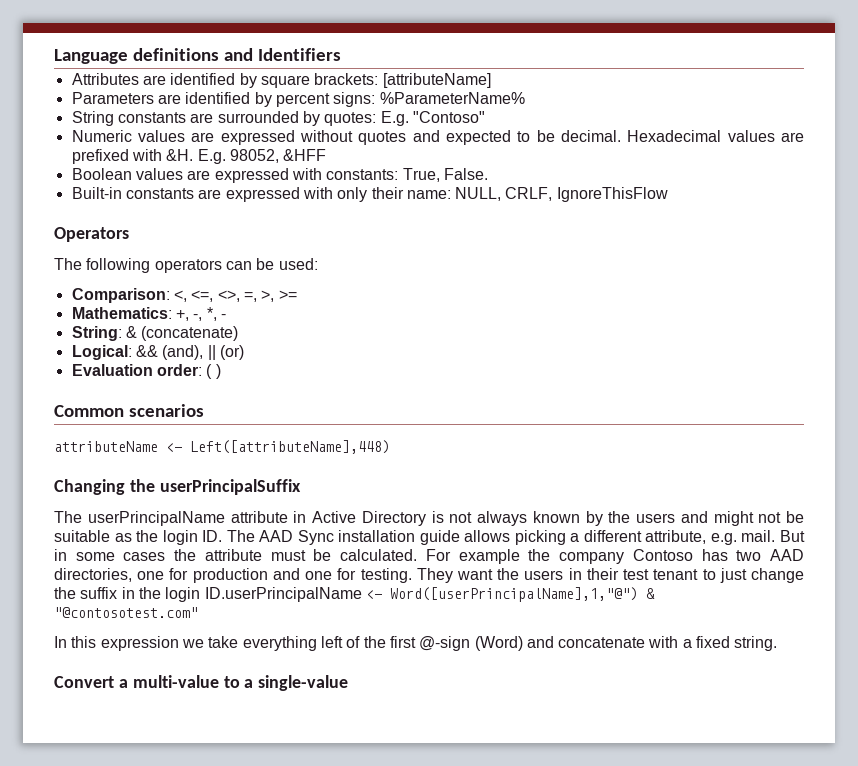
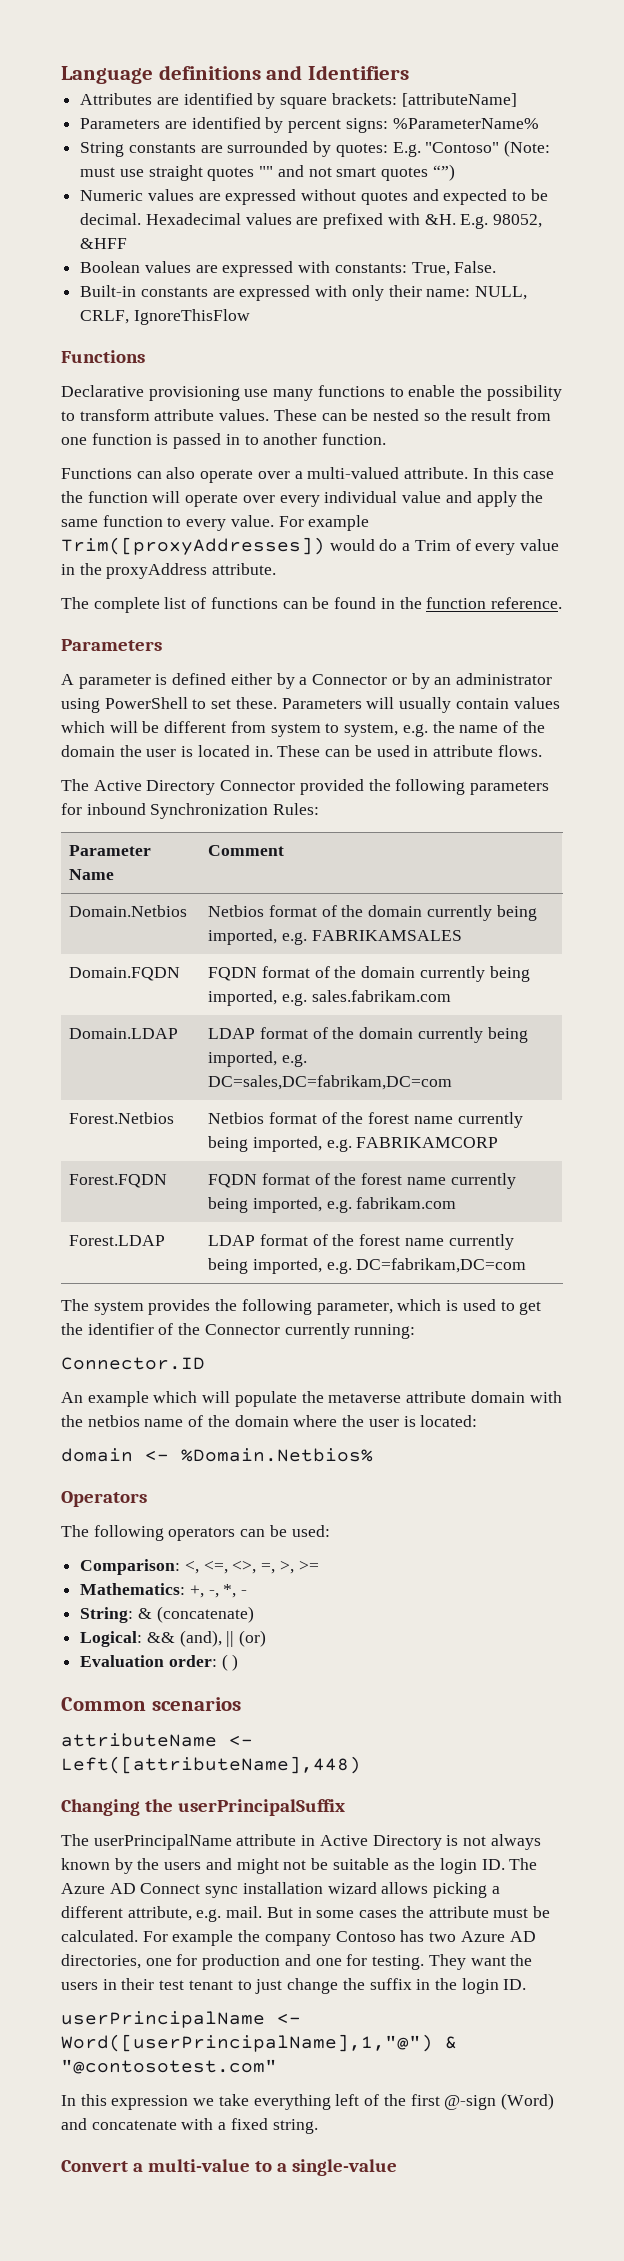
- String constants are surrounded by quotes: E.g. "Contoso"
+ String constants are surrounded by quotes: E.g. "Contoso" (Note: must use straight quotes "" and not smart quotes “”)
  Built-in constants are expressed with only their name: NULL, CRLF, IgnoreThisFlow
+ Functions
+ Declarative provisioning use many functions to enable the possibility to transform attribute values. These can be nested so the result from one function is passed in to another function.
+ Functions can also operate over a multi-valued attribute. In this case the function will operate over every individual value and apply the same function to every value. For example Trim([proxyAddresses]) would do a Trim of every value in the proxyAddress attribute.
+ The complete list of functions can be found in the function reference.
+ Parameters
+ A parameter is defined either by a Connector or by an administrator using PowerShell to set these. Parameters will usually contain values which will be different from system to system, e.g. the name of the domain the user is located in. These can be used in attribute flows.
+ The Active Directory Connector provided the following parameters for inbound Synchronization Rules:
+ Parameter Name | Comment
+ Domain.Netbios | Netbios format of the domain currently being imported, e.g. FABRIKAMSALES
+ Domain.FQDN | FQDN format of the domain currently being imported, e.g. sales.fabrikam.com
+ Domain.LDAP | LDAP format of the domain currently being imported, e.g. DC=sales,DC=fabrikam,DC=com
+ Forest.Netbios | Netbios format of the forest name currently being imported, e.g. FABRIKAMCORP
+ Forest.FQDN | FQDN format of the forest name currently being imported, e.g. fabrikam.com
+ Forest.LDAP | LDAP format of the forest name currently being imported, e.g. DC=fabrikam,DC=com
+ The system provides the following parameter, which is used to get the identifier of the Connector currently running:
+ Connector.ID
+ An example which will populate the metaverse attribute domain with the netbios name of the domain where the user is located:
+ domain <- %Domain.Netbios%
- The userPrincipalName attribute in Active Directory is not always known by the users and might not be suitable as the login ID. The AAD Sync installation guide allows picking a different attribute, e.g. mail.
+ The userPrincipalName attribute in Active Directory is not always known by the users and might not be suitable as the login ID. The Azure AD Connect sync installation wizard allows picking a different attribute, e.g. mail.
- For example the company Contoso has two AAD directories, one for production and one for testing.
+ For example the company Contoso has two Azure AD directories, one for production and one for testing.
- They want the users in their test tenant to just change the suffix in the login ID.userPrincipalName <- Word([userPrincipalName],1,"@") & "@contosotest.com"
+ They want the users in their test tenant to just change the suffix in the login ID.
+ userPrincipalName <- Word([userPrincipalName],1,"@") & "@contosotest.com"

